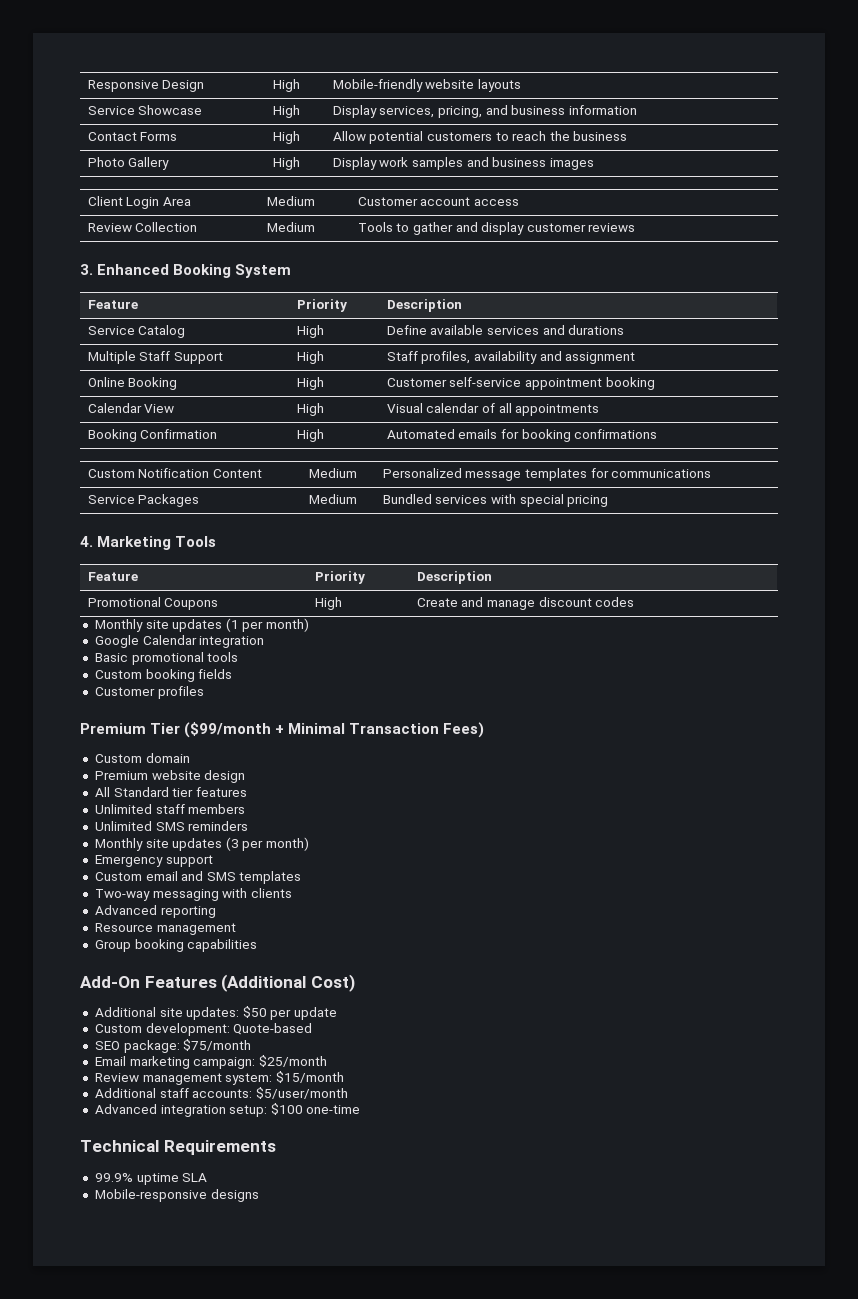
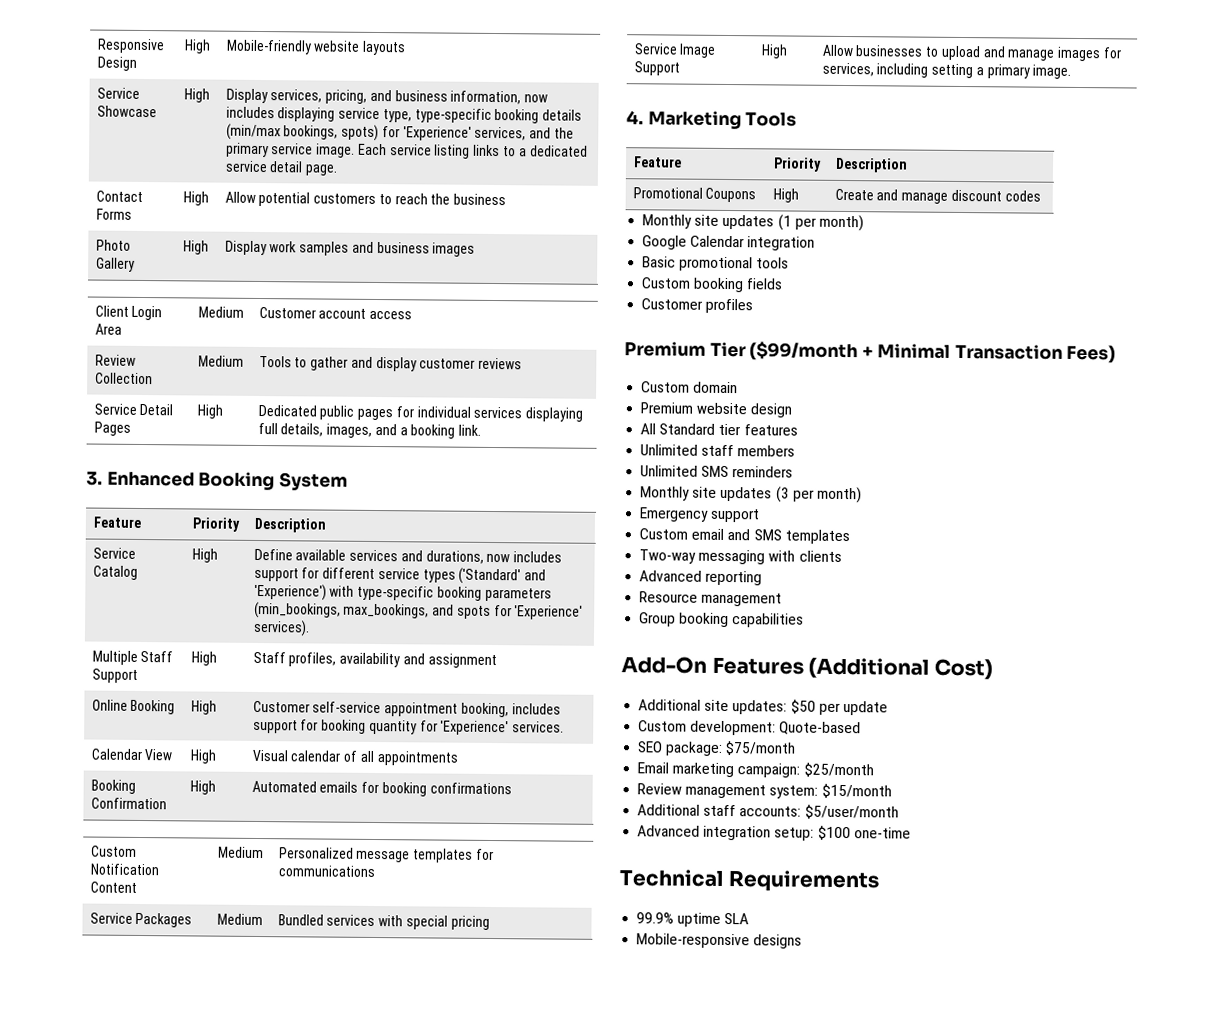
- Service Showcase | High | Display services, pricing, and business information
+ Service Showcase | High | Display services, pricing, and business information, now includes displaying service type, type-specific booking details (min/max bookings, spots) for 'Experience' services, and the primary service image. Each service listing links to a dedicated service detail page.
+ Service Detail Pages | High | Dedicated public pages for individual services displaying full details, images, and a booking link.
- Service Catalog | High | Define available services and durations
+ Service Catalog | High | Define available services and durations, now includes support for different service types ('Standard' and 'Experience') with type-specific booking parameters (min_bookings, max_bookings, and spots for 'Experience' services).
- Online Booking | High | Customer self-service appointment booking
+ Online Booking | High | Customer self-service appointment booking, includes support for booking quantity for 'Experience' services.
+ Service Image Support | High | Allow businesses to upload and manage images for services, including setting a primary image.

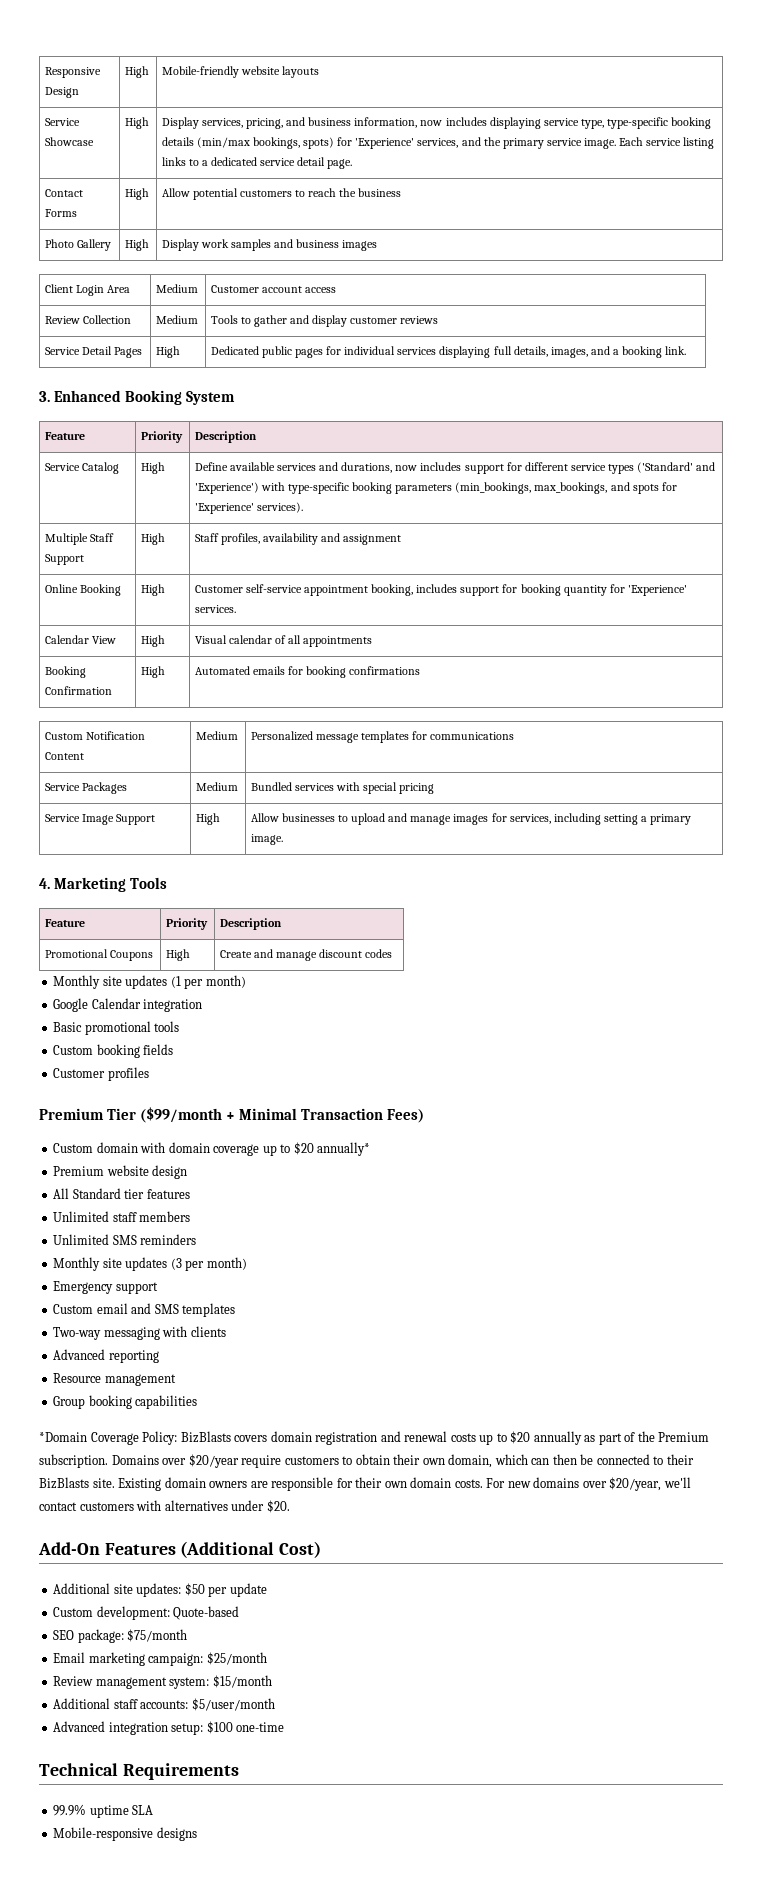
- Custom domain
+ Custom domain with domain coverage up to $20 annually*
+ *Domain Coverage Policy: BizBlasts covers domain registration and renewal costs up to $20 annually as part of the Premium subscription. Domains over $20/year require customers to obtain their own domain, which can then be connected to their BizBlasts site. Existing domain owners are responsible for their own domain costs. For new domains over $20/year, we'll contact customers with alternatives under $20.

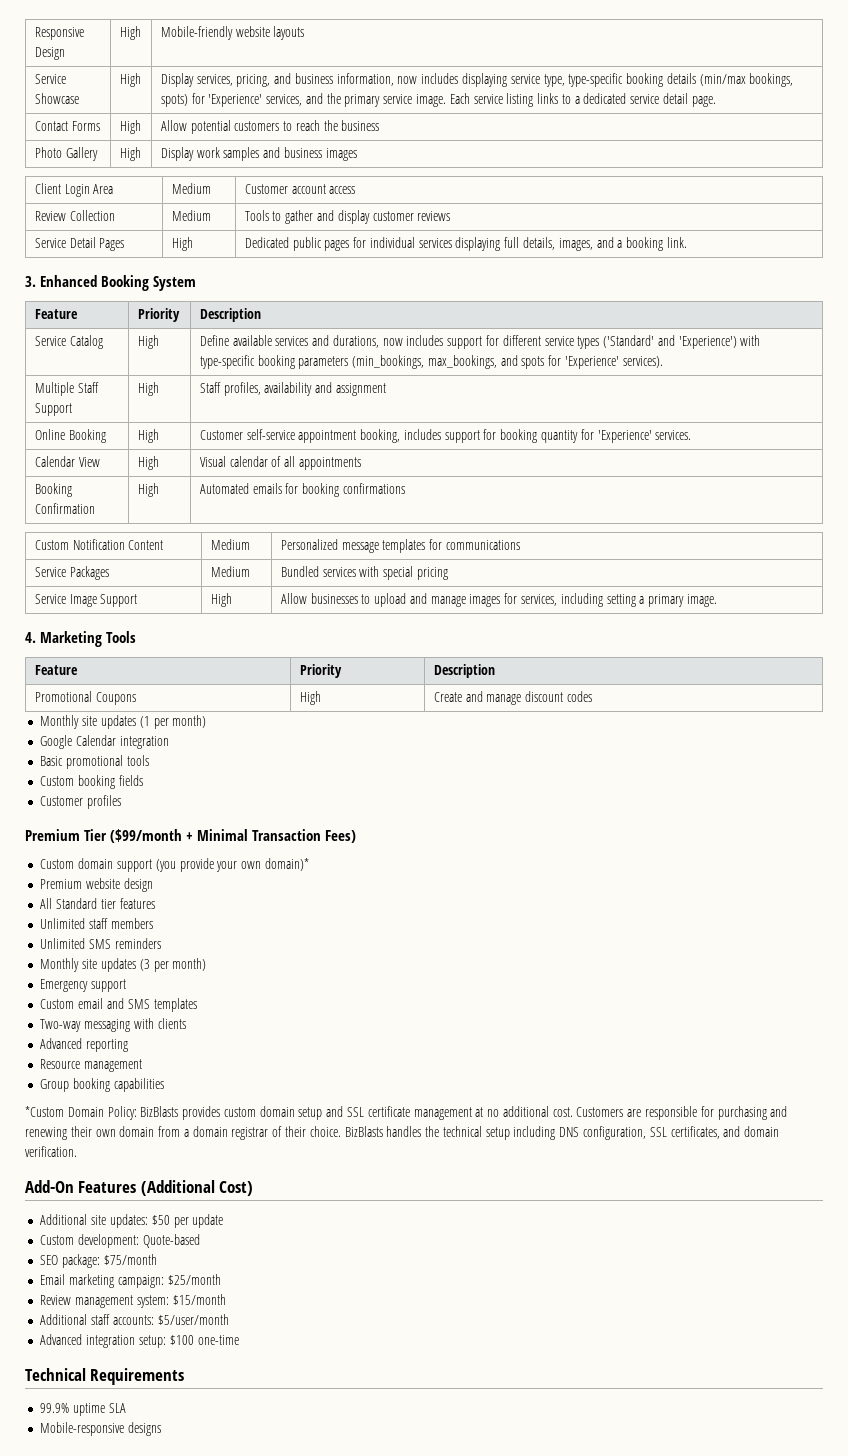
- Custom domain with domain coverage up to $20 annually*
+ Custom domain support (you provide your own domain)*
- *Domain Coverage Policy: BizBlasts covers domain registration and renewal costs up to $20 annually as part of the Premium subscription. Domains over $20/year require customers to obtain their own domain, which can then be connected to their BizBlasts site. Existing domain owners are responsible for their own domain costs. For new domains over $20/year, we'll contact customers with alternatives under $20.
+ *Custom Domain Policy: BizBlasts provides custom domain setup and SSL certificate management at no additional cost. Customers are responsible for purchasing and renewing their own domain from a domain registrar of their choice. BizBlasts handles the technical setup including DNS configuration, SSL certificates, and domain verification.

